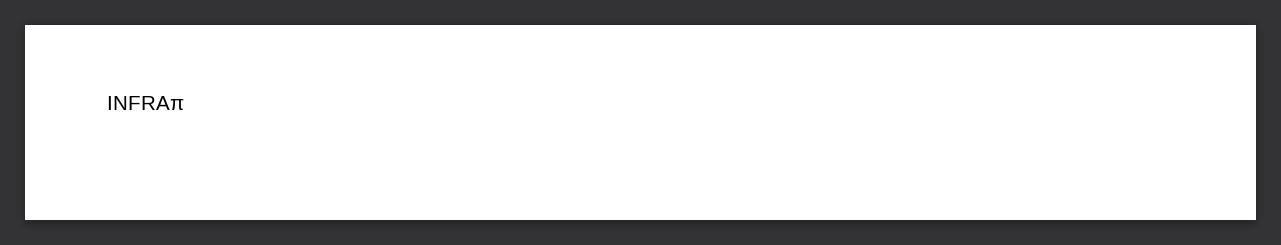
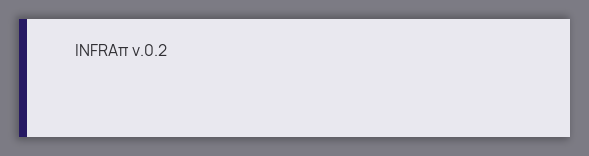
- INFRAπ
+ INFRAπ v.0.2

